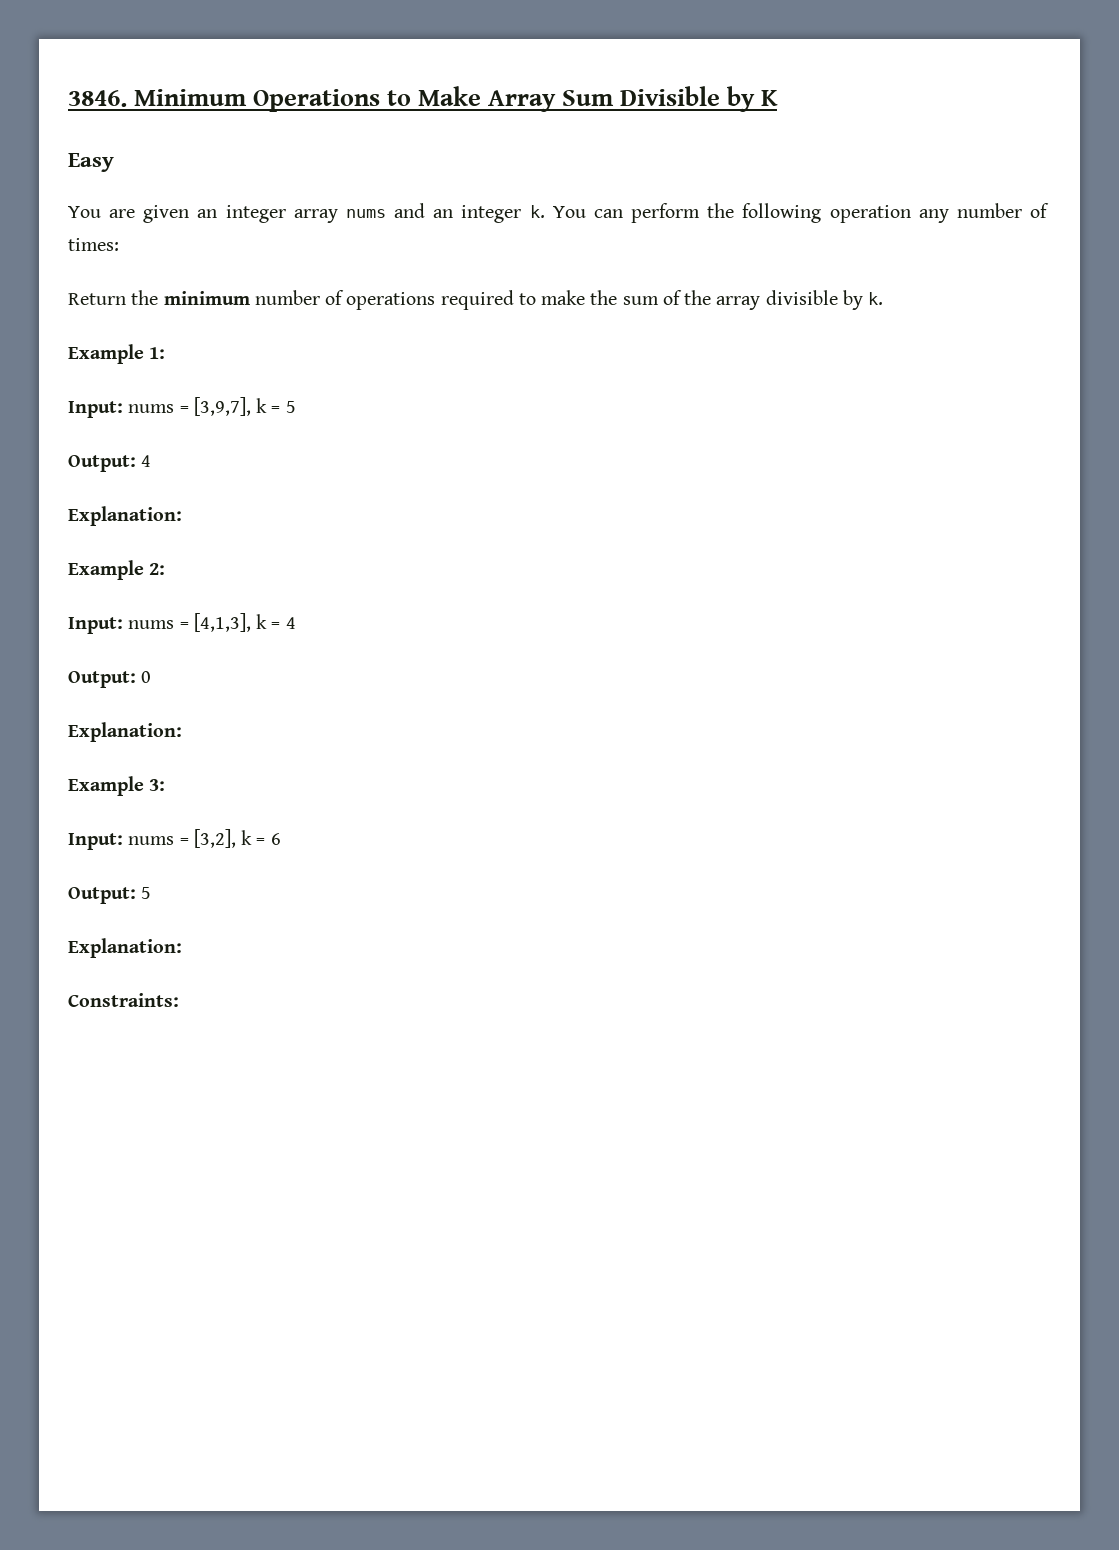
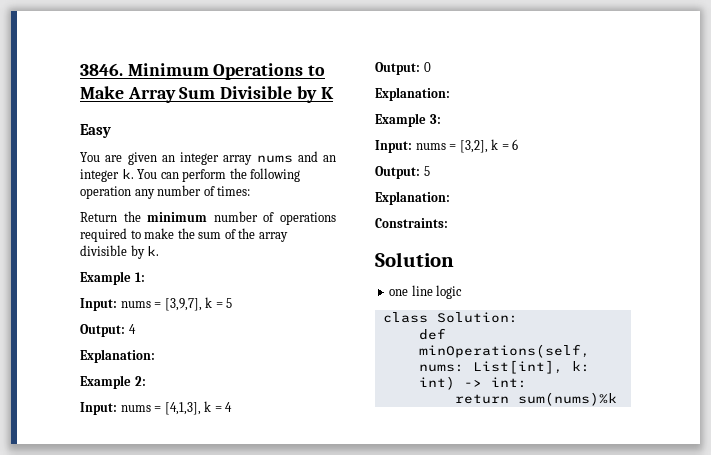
+ Solution
+ one line logic
+ class Solution:
+ def minOperations(self, nums: List[int], k: int) -> int:
+ return sum(nums)%k

